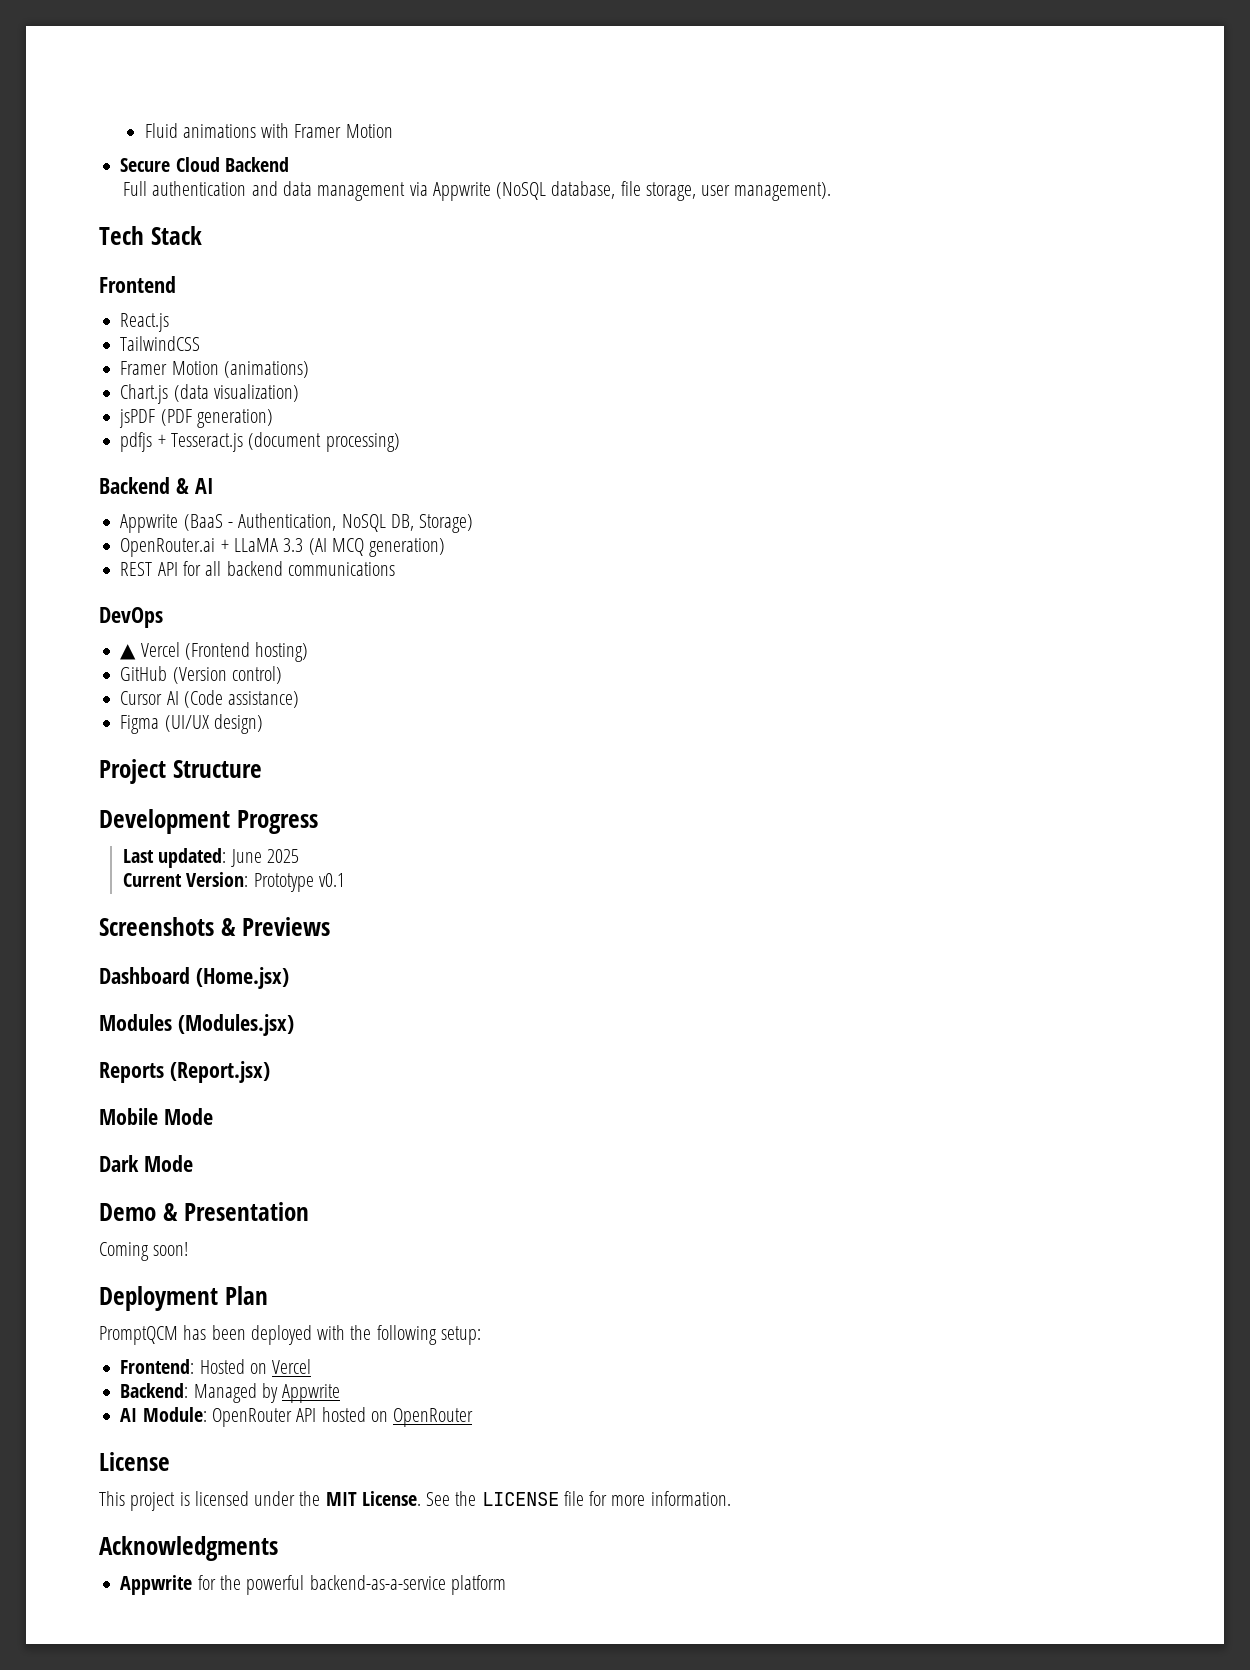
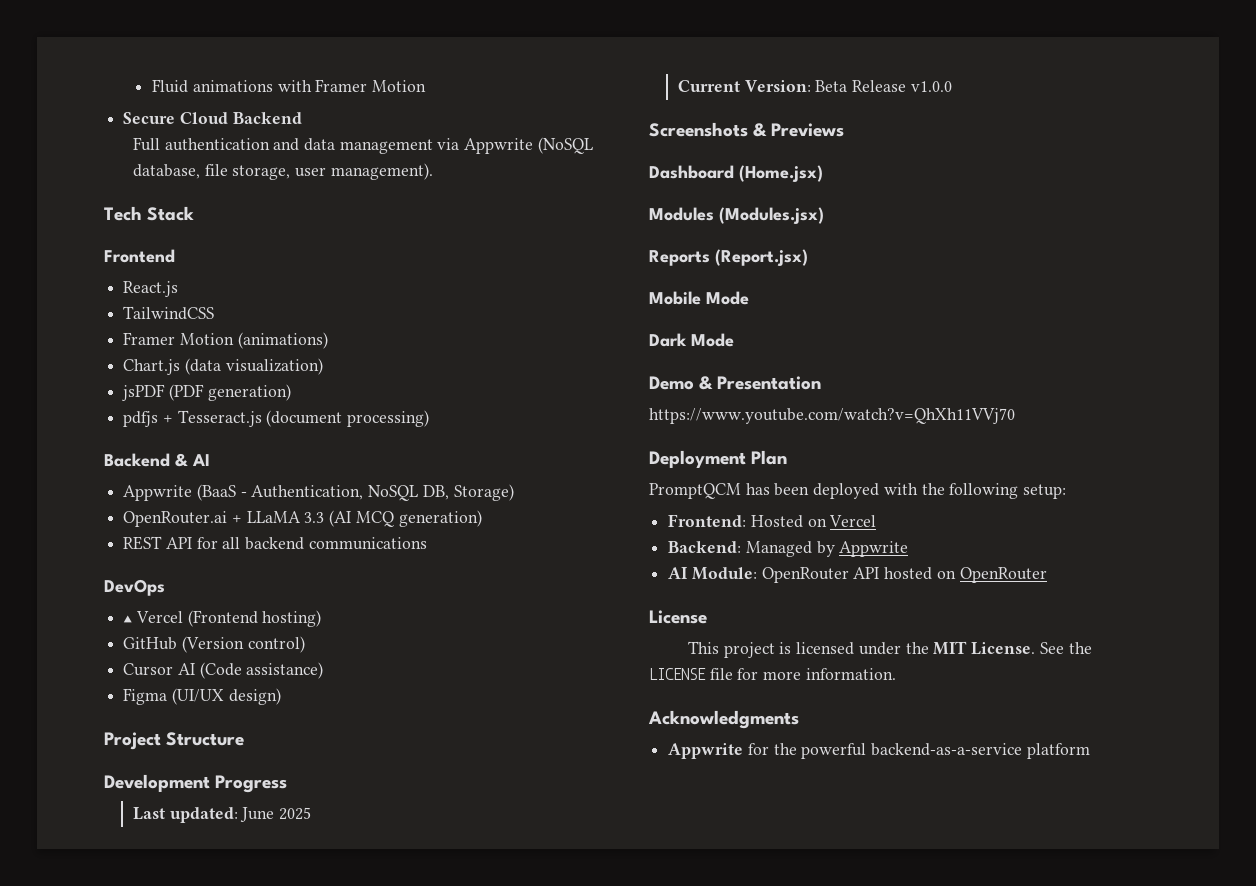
- Current Version: Prototype v0.1
+ Current Version: Beta Release v1.0.0
- Coming soon!
+ https://www.youtube.com/watch?v=QhXh11VVj70

